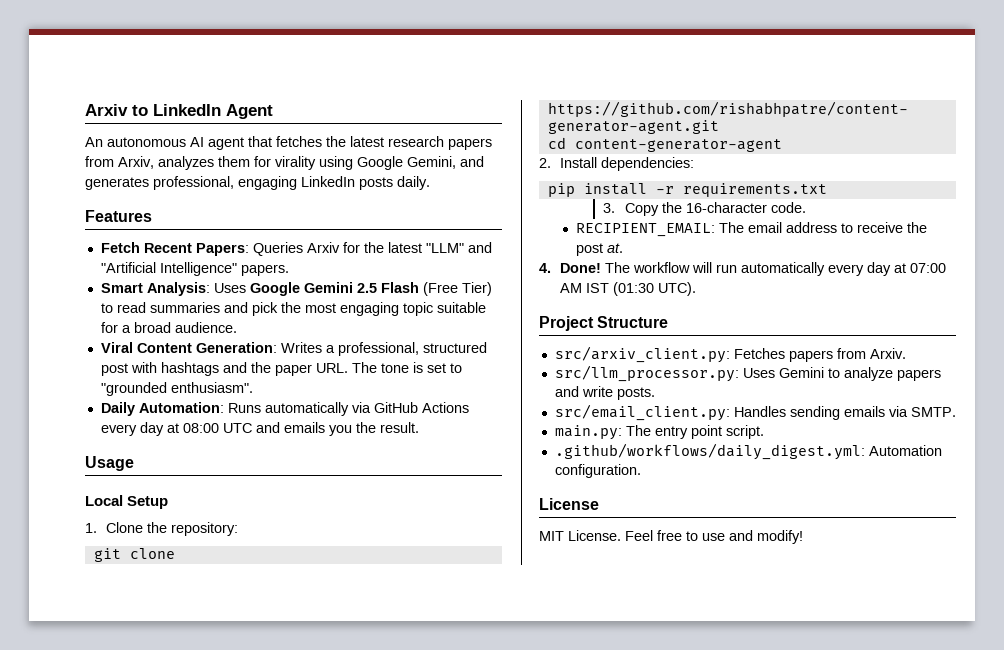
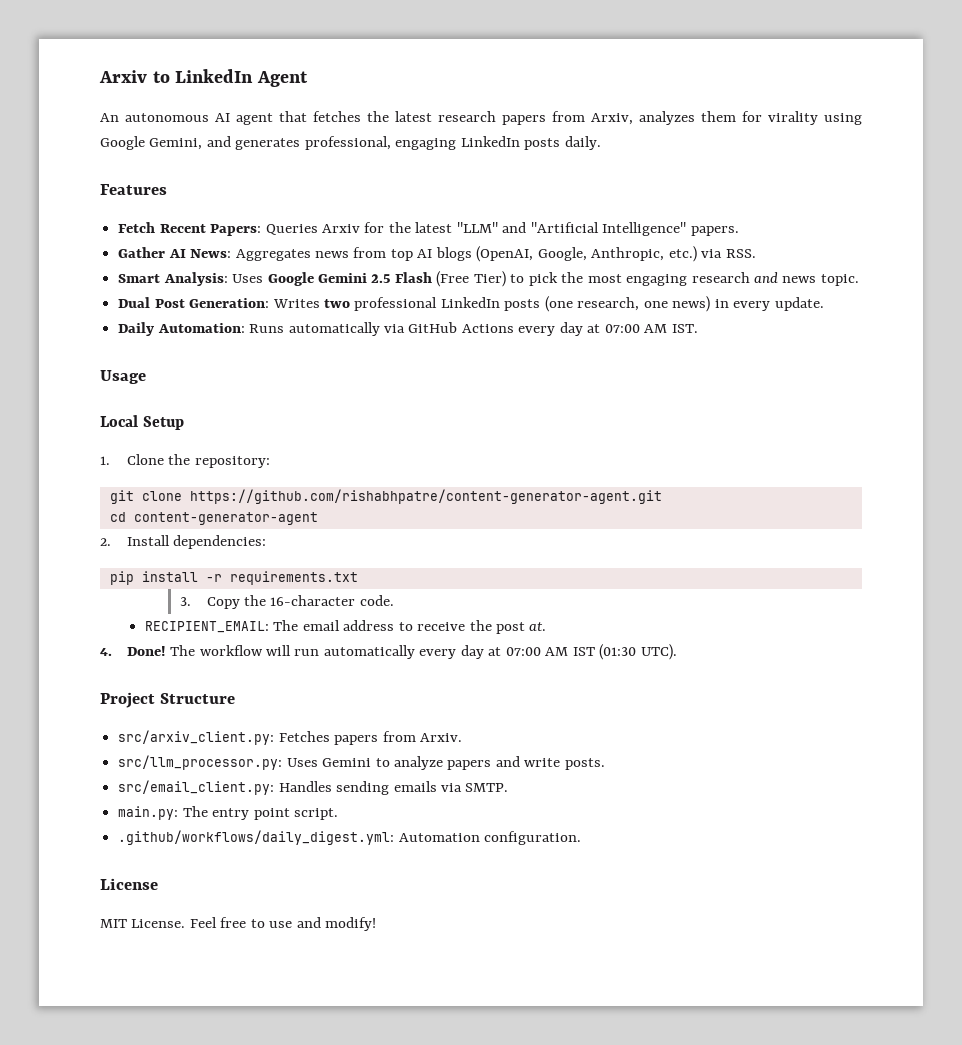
+ Gather AI News: Aggregates news from top AI blogs (OpenAI, Google, Anthropic, etc.) via RSS.
- Smart Analysis: Uses Google Gemini 2.5 Flash (Free Tier) to read summaries and pick the most engaging topic suitable for a broad audience.
- Viral Content Generation: Writes a professional, structured post with hashtags and the paper URL. The tone is set to "grounded enthusiasm".
+ Smart Analysis: Uses Google Gemini 2.5 Flash (Free Tier) to pick the most engaging research and news topic.
+ Dual Post Generation: Writes two professional LinkedIn posts (one research, one news) in every update.
- Daily Automation: Runs automatically via GitHub Actions every day at 08:00 UTC and emails you the result.
+ Daily Automation: Runs automatically via GitHub Actions every day at 07:00 AM IST.

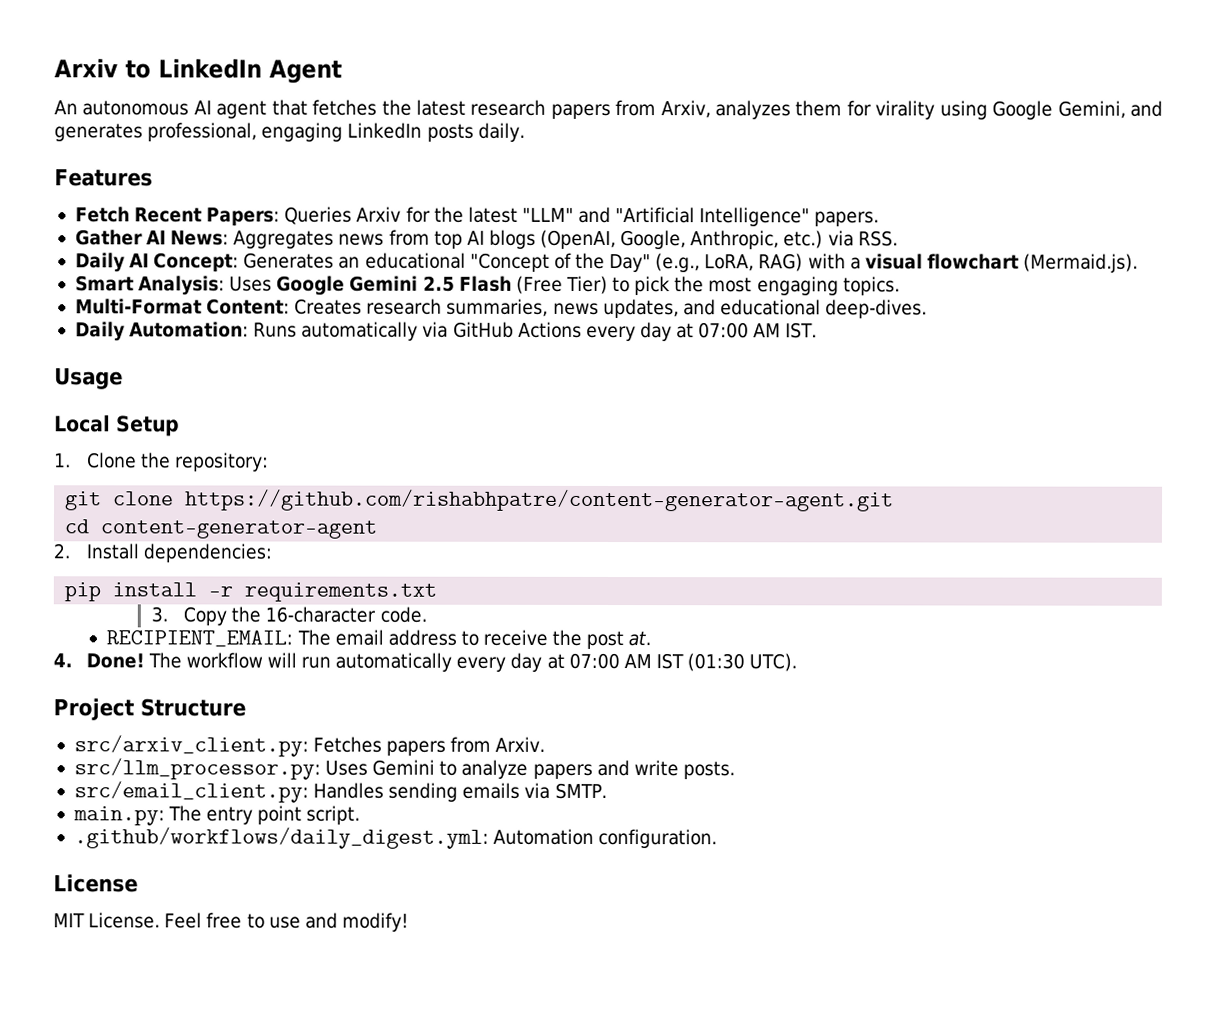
+ Daily AI Concept: Generates an educational "Concept of the Day" (e.g., LoRA, RAG) with a visual flowchart (Mermaid.js).
- Smart Analysis: Uses Google Gemini 2.5 Flash (Free Tier) to pick the most engaging research and news topic.
- Dual Post Generation: Writes two professional LinkedIn posts (one research, one news) in every update.
+ Smart Analysis: Uses Google Gemini 2.5 Flash (Free Tier) to pick the most engaging topics.
+ Multi-Format Content: Creates research summaries, news updates, and educational deep-dives.

